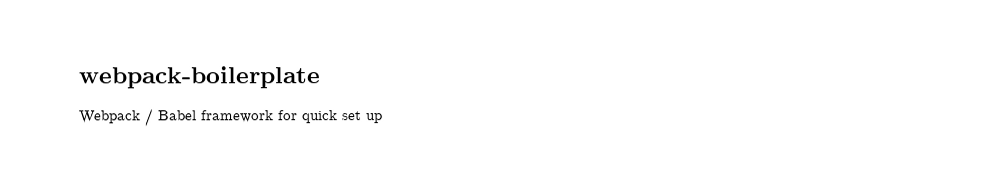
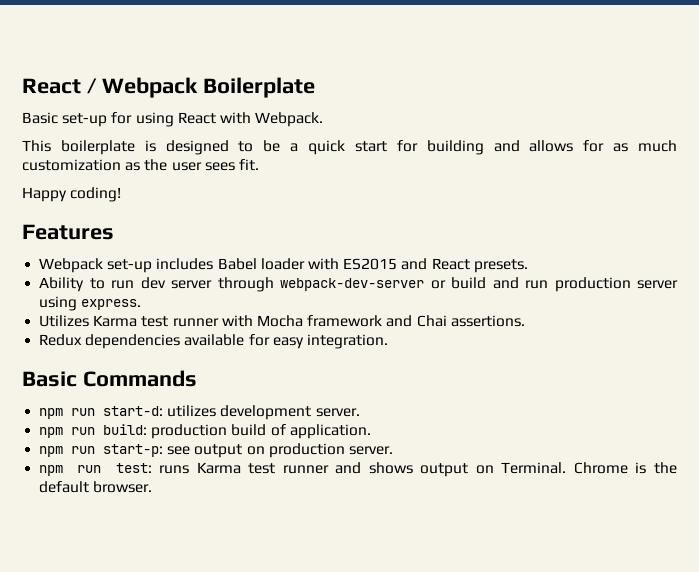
- webpack-boilerplate
- Webpack / Babel framework for quick set up
+ React / Webpack Boilerplate
+ Basic set-up for using React with Webpack.
+ This boilerplate is designed to be a quick start for building and allows for as much customization as the user sees fit.
+ Happy coding!
+ Features
+ Webpack set-up includes Babel loader with ES2015 and React presets.
+ Ability to run dev server through webpack-dev-server or build and run production server using express.
+ Utilizes Karma test runner with Mocha framework and Chai assertions.
+ Redux dependencies available for easy integration.
+ Basic Commands
+ npm run start-d: utilizes development server.
+ npm run build: production build of application.
+ npm run start-p: see output on production server.
+ npm run test: runs Karma test runner and shows output on Terminal. Chrome is the default browser.

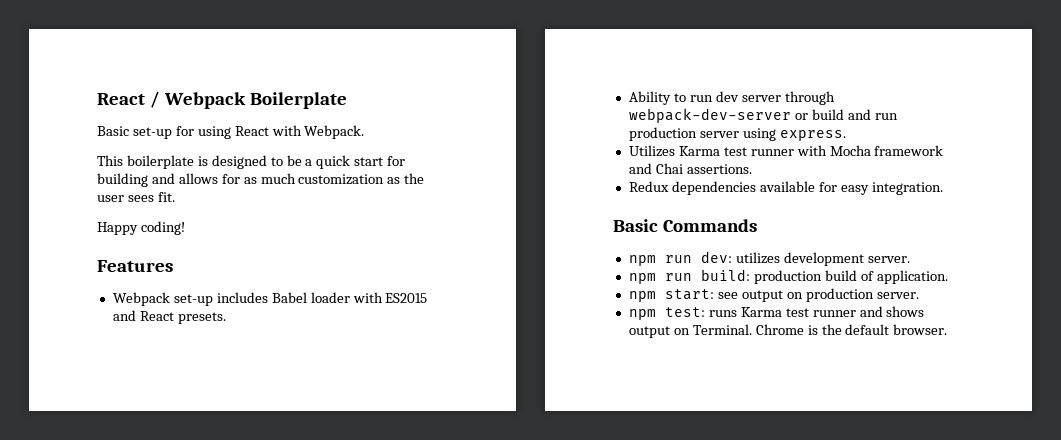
- npm run start-d: utilizes development server.
+ npm run dev: utilizes development server.
- npm run start-p: see output on production server.
+ npm start: see output on production server.
- npm run test: runs Karma test runner and shows output on Terminal.
+ npm test: runs Karma test runner and shows output on Terminal.

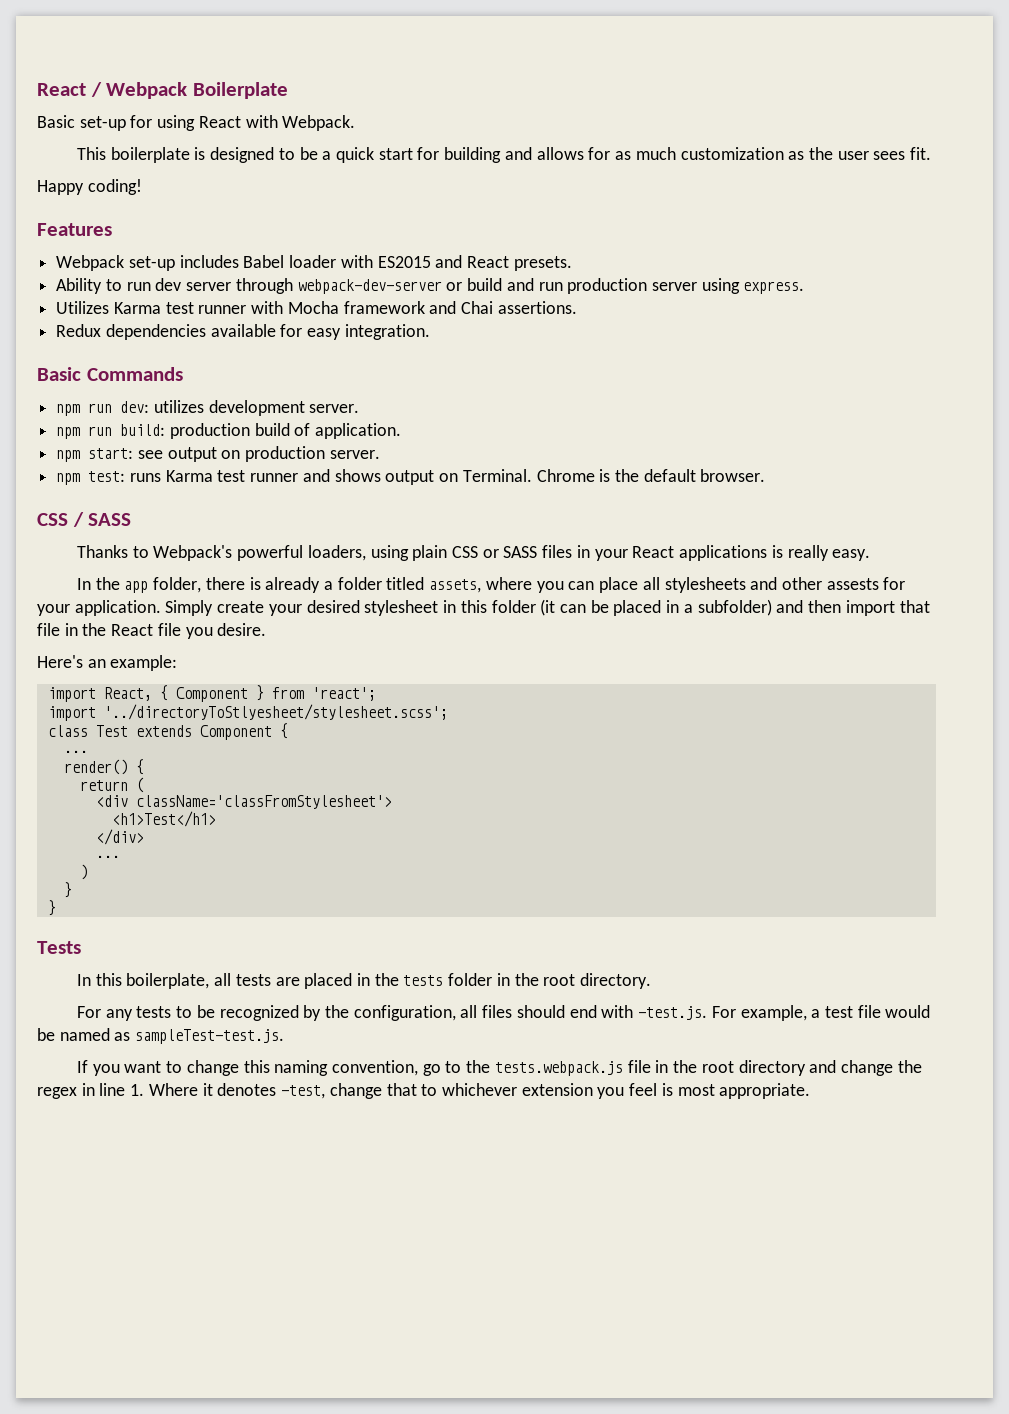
+ CSS / SASS
+ Thanks to Webpack's powerful loaders, using plain CSS or SASS files in your React applications is really easy.
+ In the app folder, there is already a folder titled assets, where you can place all stylesheets and other assests for your application. Simply create your desired stylesheet in this folder (it can be placed in a subfolder) and then import that file in the React file you desire.
+ Here's an example:
+ import React, { Component } from 'react';
+ import '../directoryToStlyesheet/stylesheet.scss';
+ class Test extends Component {
+ ...
+ render() {
+ return (
+ <div className='classFromStylesheet'>
+ <h1>Test</h1>
+ </div>
+ ...
+ )
+ }
+ }
+ Tests
+ In this boilerplate, all tests are placed in the tests folder in the root directory.
+ For any tests to be recognized by the configuration, all files should end with -test.js. For example, a test file would be named as sampleTest-test.js.
+ If you want to change this naming convention, go to the tests.webpack.js file in the root directory and change the regex in line 1. Where it denotes -test, change that to whichever extension you feel is most appropriate.

